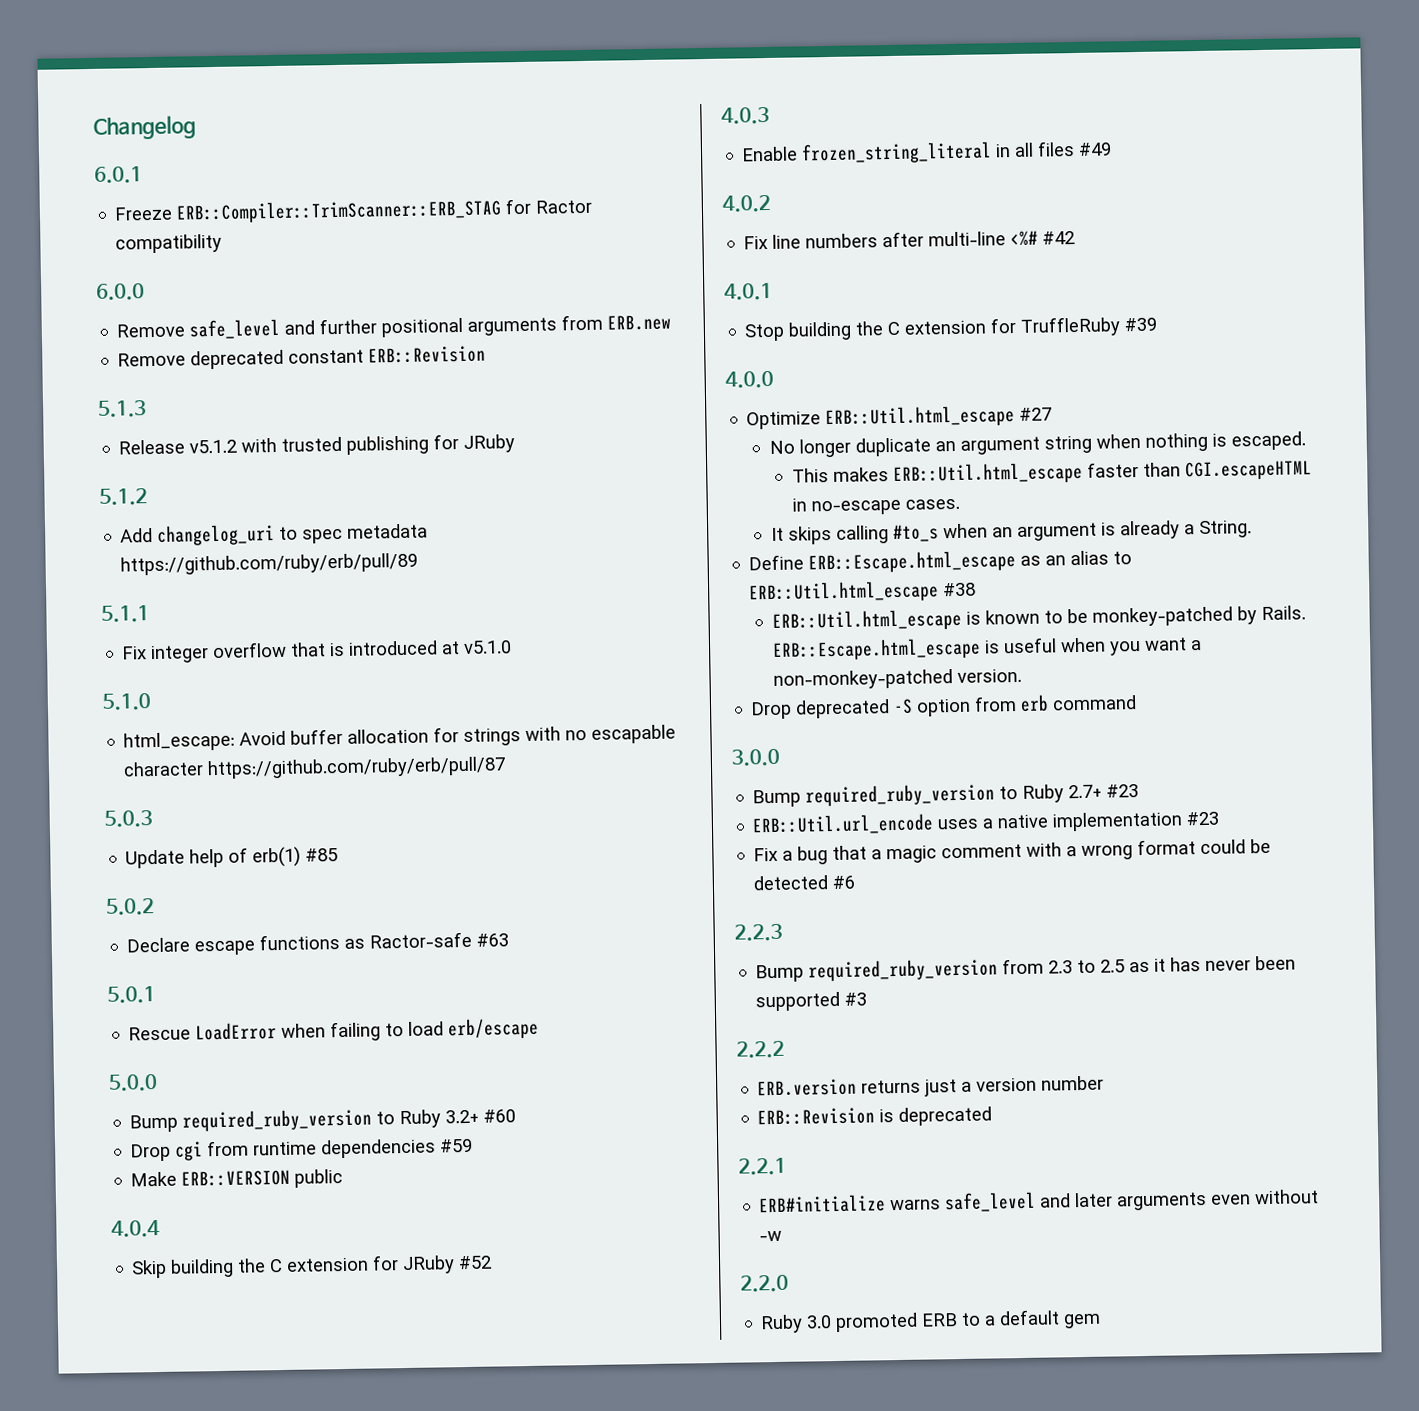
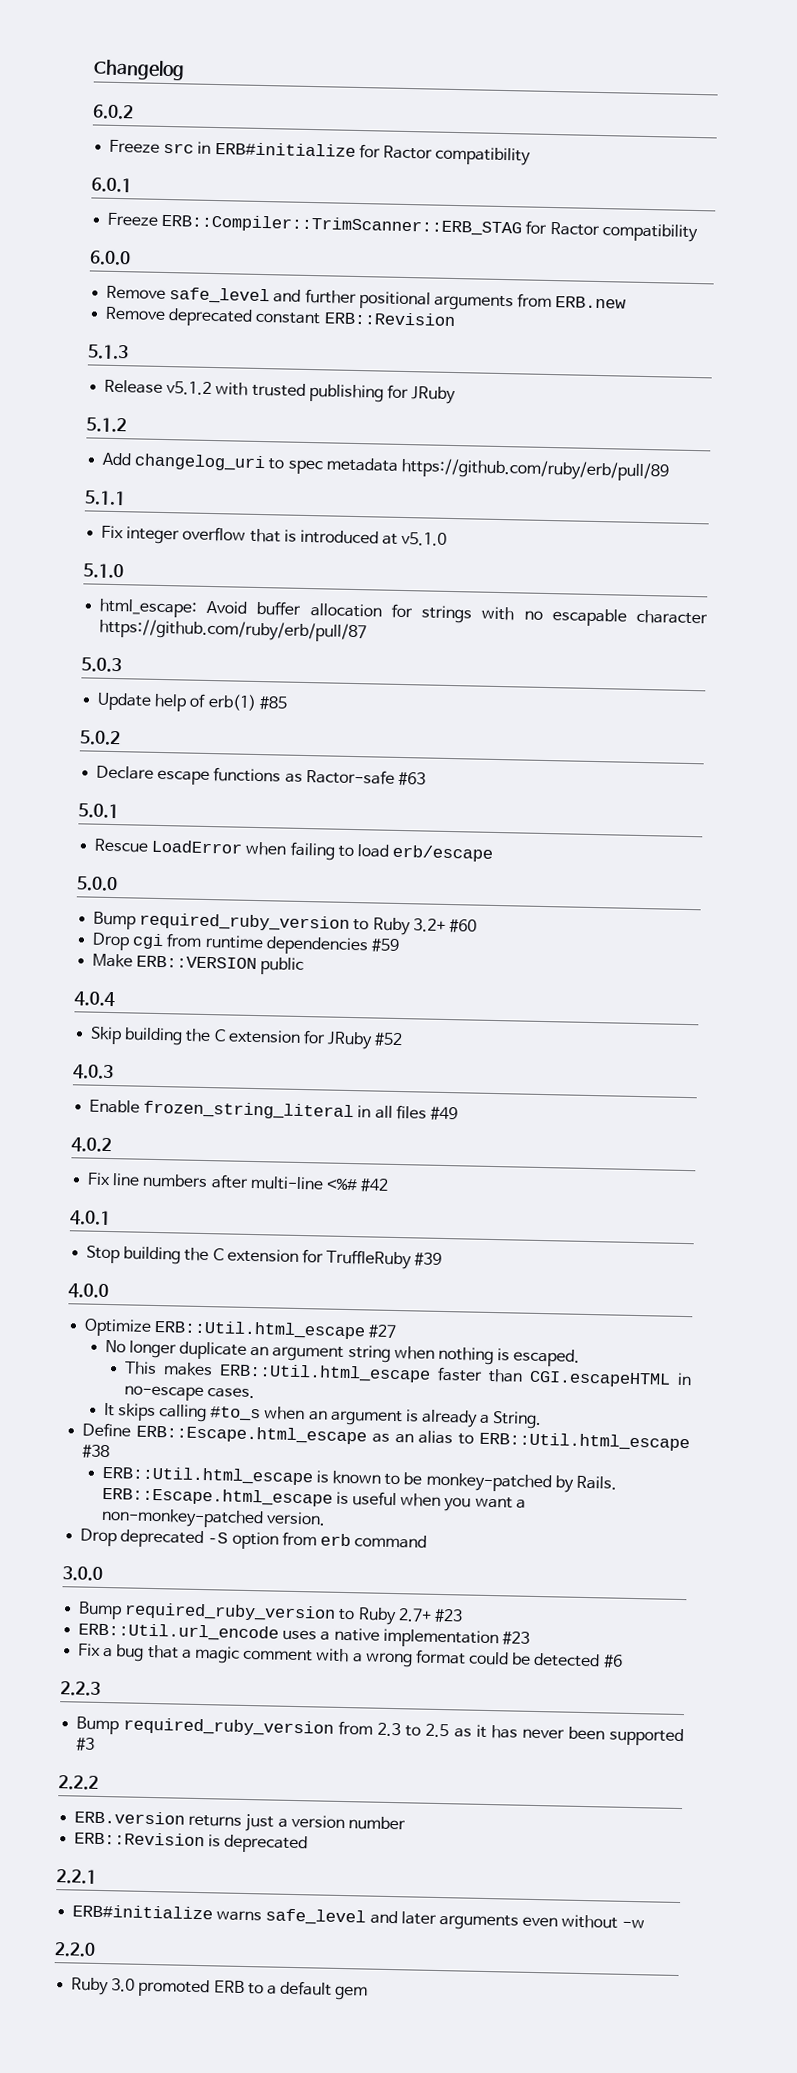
+ 6.0.2
+ Freeze src in ERB#initialize for Ractor compatibility

